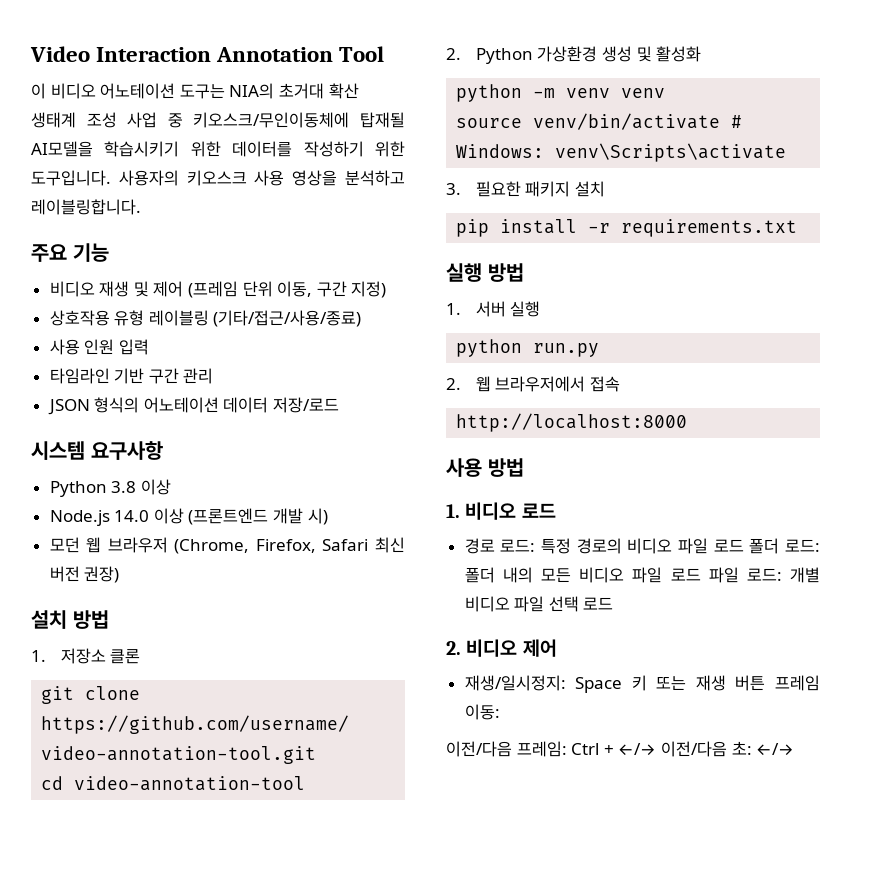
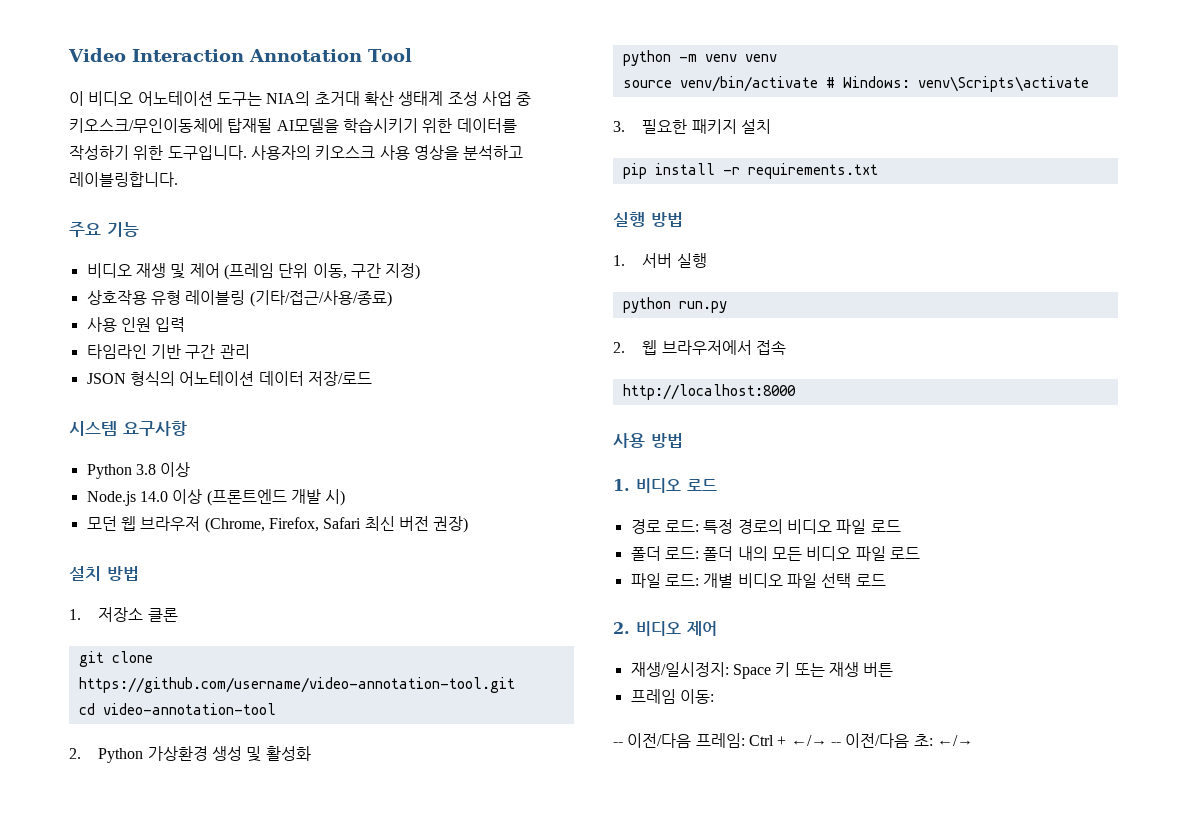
- 경로 로드: 특정 경로의 비디오 파일 로드 폴더 로드: 폴더 내의 모든 비디오 파일 로드 파일 로드: 개별 비디오 파일 선택 로드
+ 경로 로드: 특정 경로의 비디오 파일 로드
+ 폴더 로드: 폴더 내의 모든 비디오 파일 로드
+ 파일 로드: 개별 비디오 파일 선택 로드
- 재생/일시정지: Space 키 또는 재생 버튼 프레임 이동:
+ 재생/일시정지: Space 키 또는 재생 버튼
+ 프레임 이동:
- 이전/다음 프레임: Ctrl + ←/→ 이전/다음 초: ←/→
+ -- 이전/다음 프레임: Ctrl + ←/→ -- 이전/다음 초: ←/→

